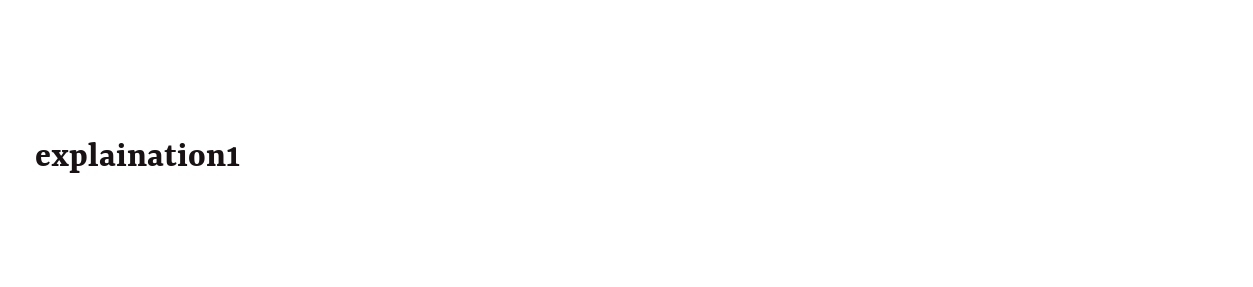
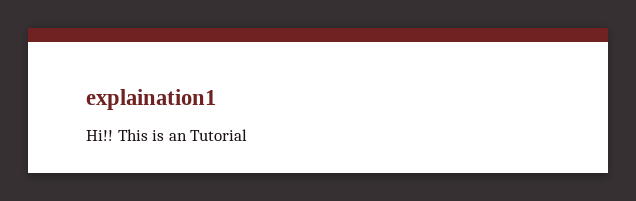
+ Hi!! This is an Tutorial

